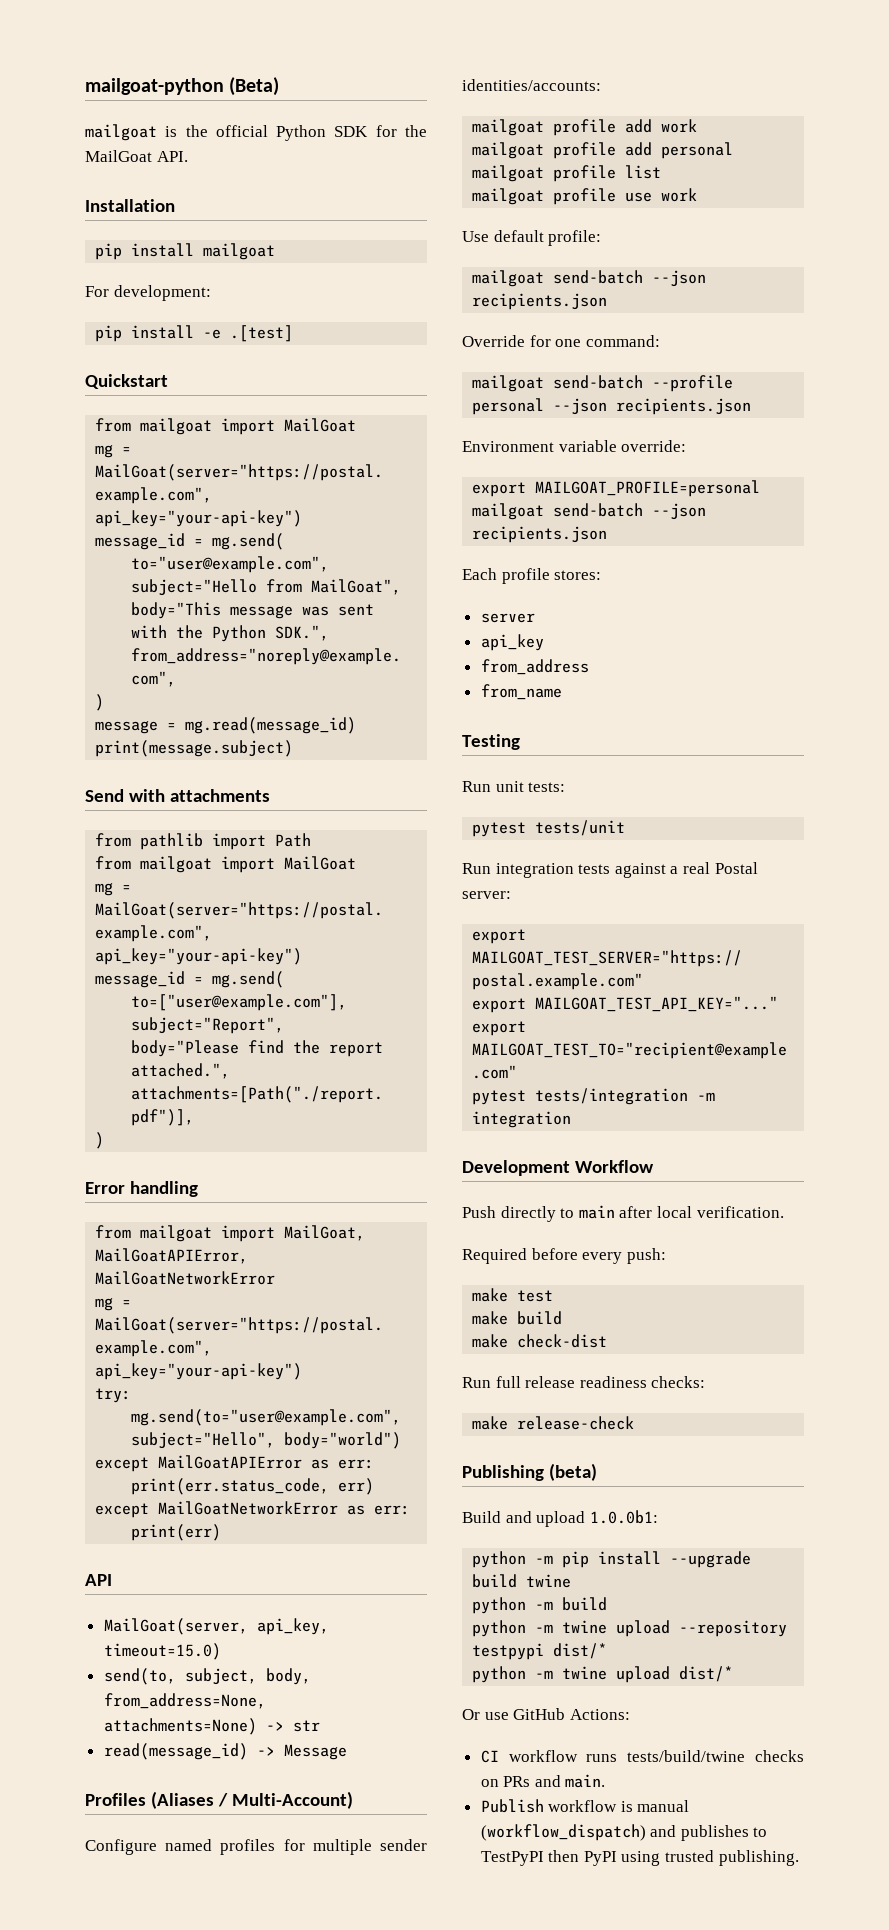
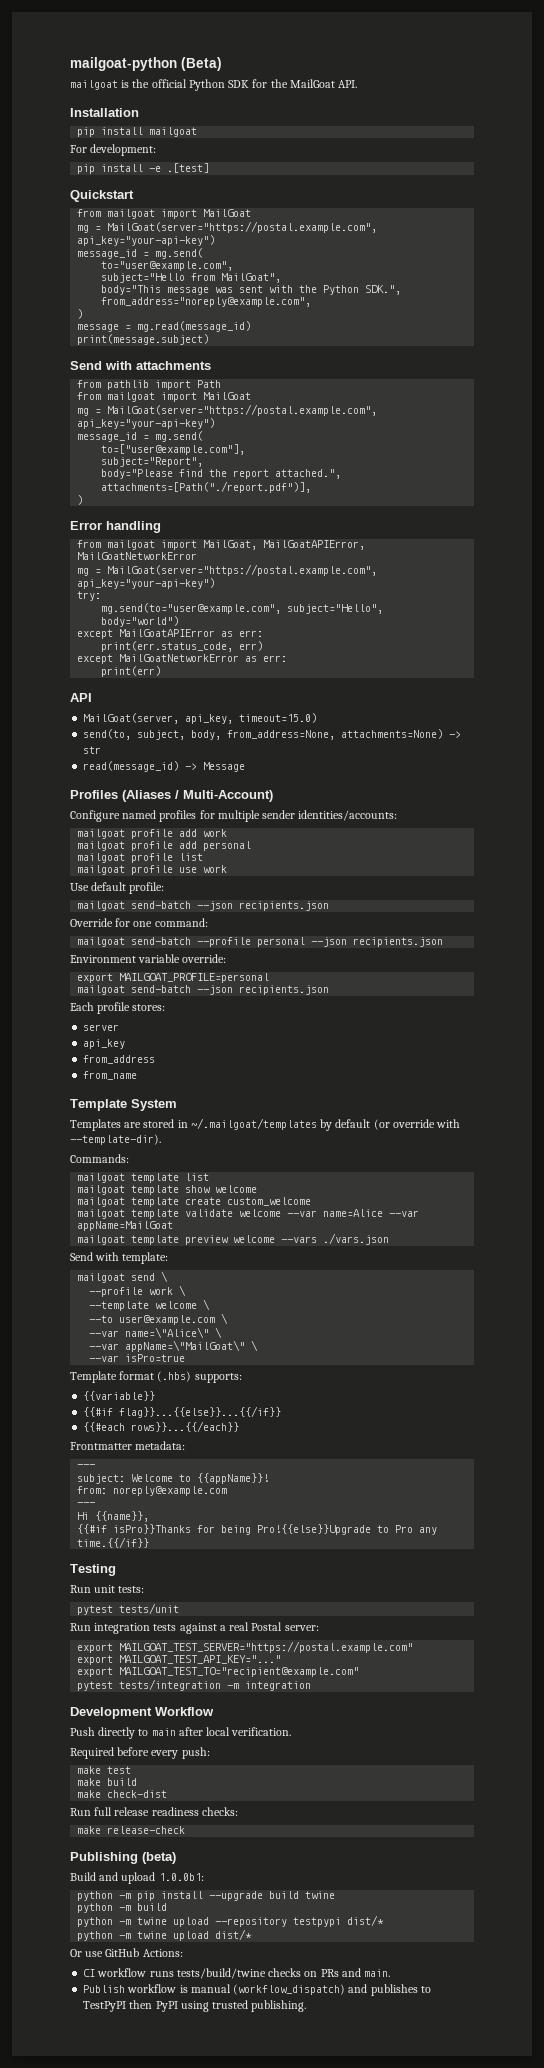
+ Template System
+ Templates are stored in ~/.mailgoat/templates by default (or override with --template-dir).
+ Commands:
+ mailgoat template list
+ mailgoat template show welcome
+ mailgoat template create custom_welcome
+ mailgoat template validate welcome --var name=Alice --var appName=MailGoat
+ mailgoat template preview welcome --vars ./vars.json
+ Send with template:
+ mailgoat send \
+ --profile work \
+ --template welcome \
+ --to user@example.com \
+ --var name=\"Alice\" \
+ --var appName=\"MailGoat\" \
+ --var isPro=true
+ Template format (.hbs) supports:
+ {{variable}}
+ {{#if flag}}...{{else}}...{{/if}}
+ {{#each rows}}...{{/each}}
+ Frontmatter metadata:
+ ---
+ subject: Welcome to {{appName}}!
+ from: noreply@example.com
+ ---
+ Hi {{name}},
+ {{#if isPro}}Thanks for being Pro!{{else}}Upgrade to Pro any time.{{/if}}

